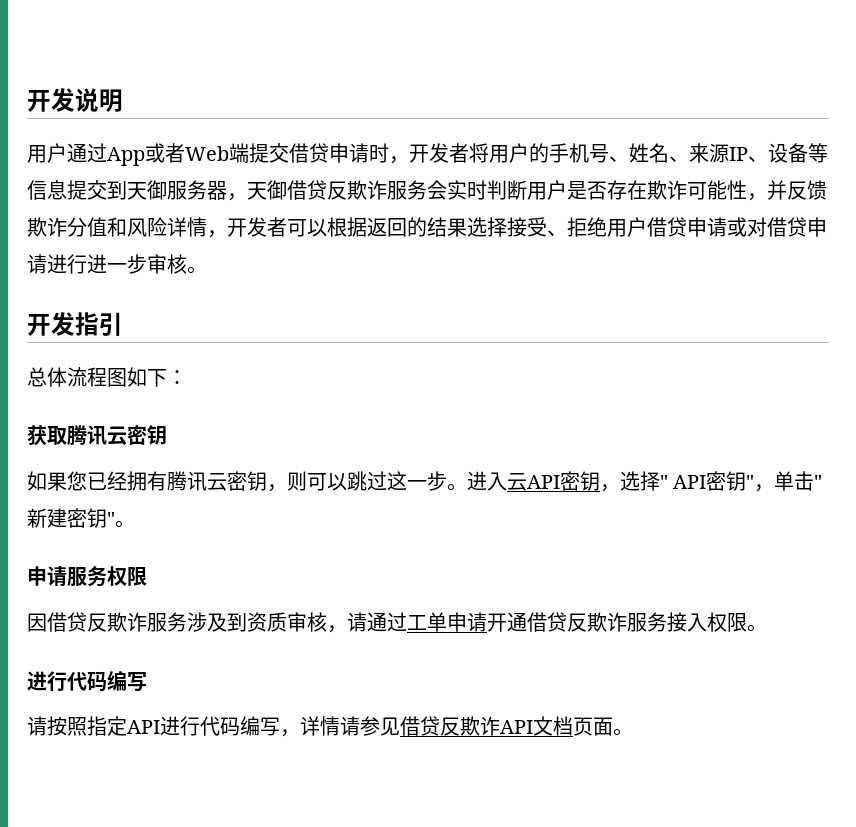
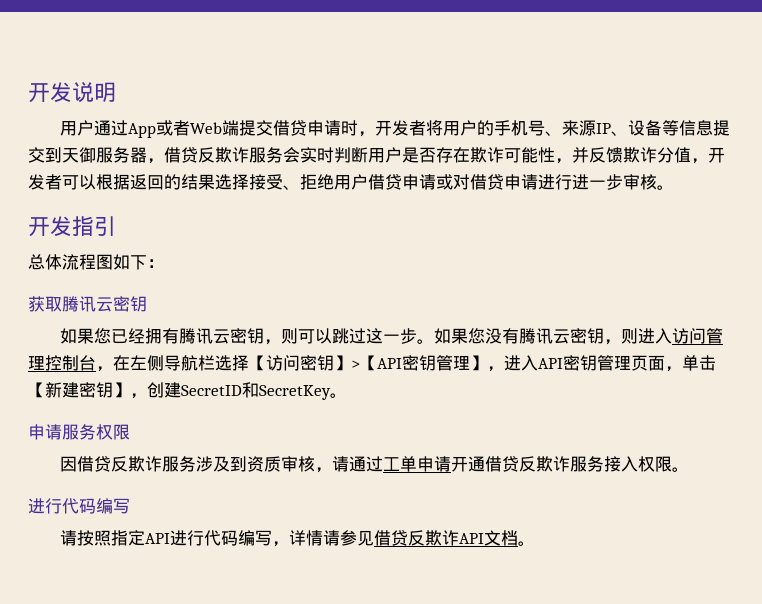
- 用户通过App或者Web端提交借贷申请时，开发者将用户的手机号、姓名、来源IP、设备等信息提交到天御服务器，天御借贷反欺诈服务会实时判断用户是否存在欺诈可能性，并反馈欺诈分值和风险详情，开发者可以根据返回的结果选择接受、拒绝用户借贷申请或对借贷申请进行进一步审核。
+ 用户通过App或者Web端提交借贷申请时，开发者将用户的手机号、来源IP、设备等信息提交到天御服务器，借贷反欺诈服务会实时判断用户是否存在欺诈可能性，并反馈欺诈分值，开发者可以根据返回的结果选择接受、拒绝用户借贷申请或对借贷申请进行进一步审核。
- 进入云API密钥，选择" API密钥"，单击"新建密钥"。
+ 如果您没有腾讯云密钥，则进入访问管理控制台，在左侧导航栏选择【访问密钥】>【API密钥管理】，进入API密钥管理页面，单击【新建密钥】，创建SecretID和SecretKey。
- 请按照指定API进行代码编写，详情请参见借贷反欺诈API文档页面。
+ 请按照指定API进行代码编写，详情请参见借贷反欺诈API文档。

